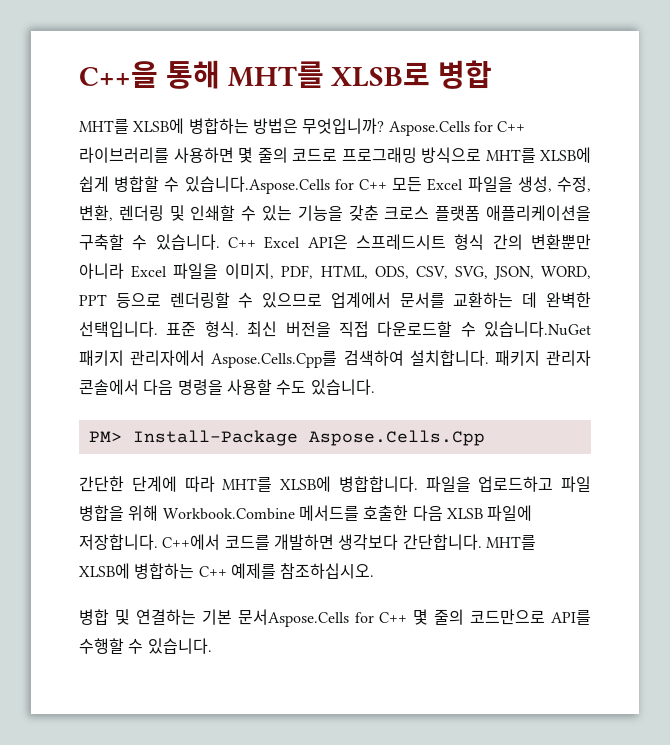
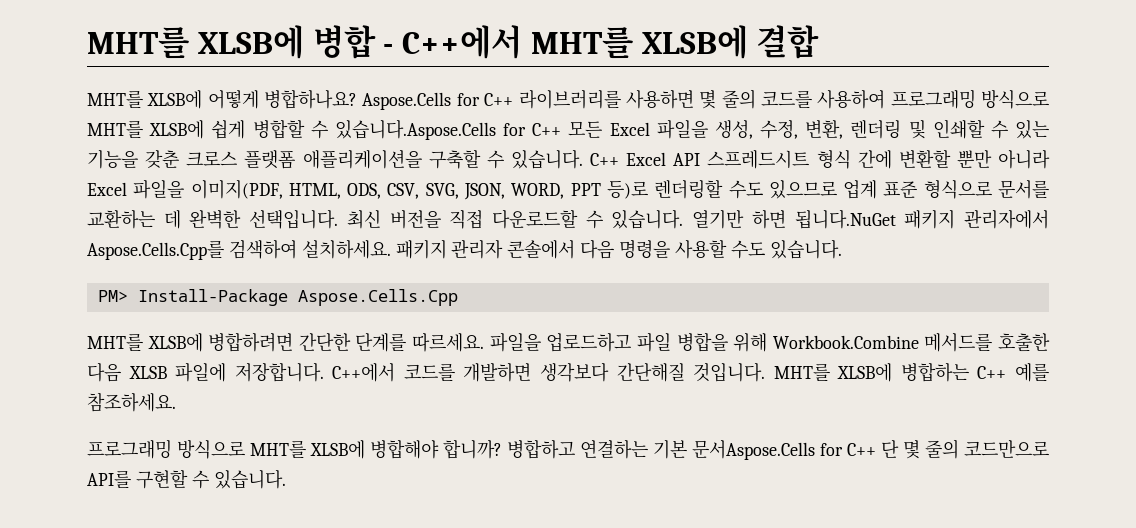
- C++을 통해 MHT를 XLSB로 병합
- MHT를 XLSB에 병합하는 방법은 무엇입니까?
+ MHT를 XLSB에 병합 - C++에서 MHT를 XLSB에 결합
+ MHT를 XLSB에 어떻게 병합하나요?
- Aspose.Cells for C++ 라이브러리를 사용하면 몇 줄의 코드로 프로그래밍 방식으로 MHT를 XLSB에 쉽게 병합할 수 있습니다.Aspose.Cells for C++ 모든 Excel 파일을 생성, 수정, 변환, 렌더링 및 인쇄할 수 있는 기능을 갖춘 크로스 플랫폼 애플리케이션을 구축할 수 있습니다.
+ Aspose.Cells for C++ 라이브러리를 사용하면 몇 줄의 코드를 사용하여 프로그래밍 방식으로 MHT를 XLSB에 쉽게 병합할 수 있습니다.Aspose.Cells for C++ 모든 Excel 파일을 생성, 수정, 변환, 렌더링 및 인쇄할 수 있는 기능을 갖춘 크로스 플랫폼 애플리케이션을 구축할 수 있습니다.
- C++ Excel API은 스프레드시트 형식 간의 변환뿐만 아니라 Excel 파일을 이미지, PDF, HTML, ODS, CSV, SVG, JSON, WORD, PPT 등으로 렌더링할 수 있으므로 업계에서 문서를 교환하는 데 완벽한 선택입니다.
+ C++ Excel API 스프레드시트 형식 간에 변환할 뿐만 아니라 Excel 파일을 이미지(PDF, HTML, ODS, CSV, SVG, JSON, WORD, PPT 등)로 렌더링할 수도 있으므로 업계 표준 형식으로 문서를 교환하는 데 완벽한 선택입니다.
- 표준 형식.
- 최신 버전을 직접 다운로드할 수 있습니다.NuGet 패키지 관리자에서 Aspose.Cells.Cpp를 검색하여 설치합니다.
+ 최신 버전을 직접 다운로드할 수 있습니다. 열기만 하면 됩니다.NuGet 패키지 관리자에서 Aspose.Cells.Cpp를 검색하여 설치하세요.
- 간단한 단계에 따라 MHT를 XLSB에 병합합니다.
+ MHT를 XLSB에 병합하려면 간단한 단계를 따르세요.
- C++에서 코드를 개발하면 생각보다 간단합니다.
+ C++에서 코드를 개발하면 생각보다 간단해질 것입니다.
- MHT를 XLSB에 병합하는 C++ 예제를 참조하십시오.
- 병합 및 연결하는 기본 문서Aspose.Cells for C++ 몇 줄의 코드만으로 API를 수행할 수 있습니다.
+ MHT를 XLSB에 병합하는 C++ 예를 참조하세요.
+ 프로그래밍 방식으로 MHT를 XLSB에 병합해야 합니까? 병합하고 연결하는 기본 문서Aspose.Cells for C++ 단 몇 줄의 코드만으로 API를 구현할 수 있습니다.

